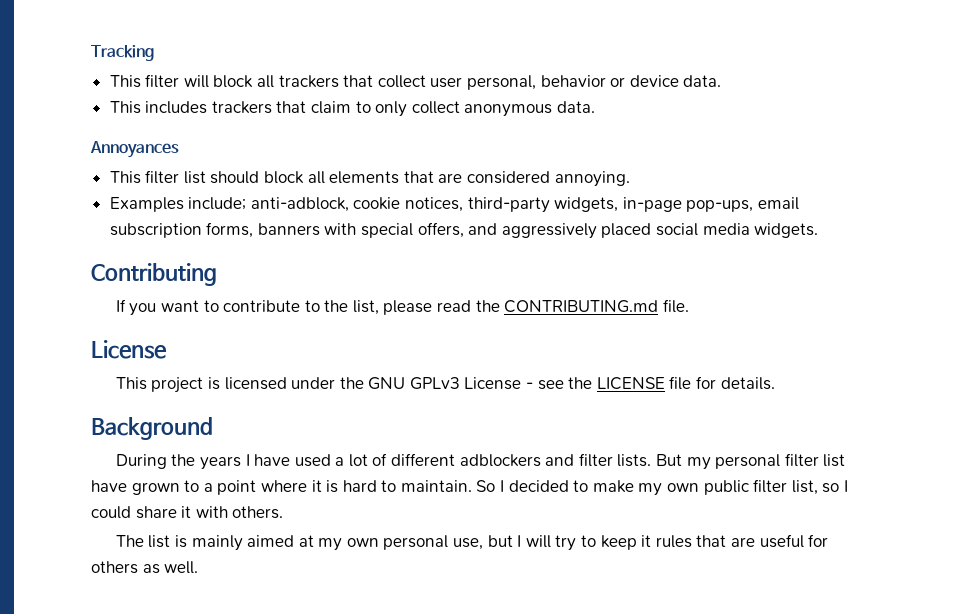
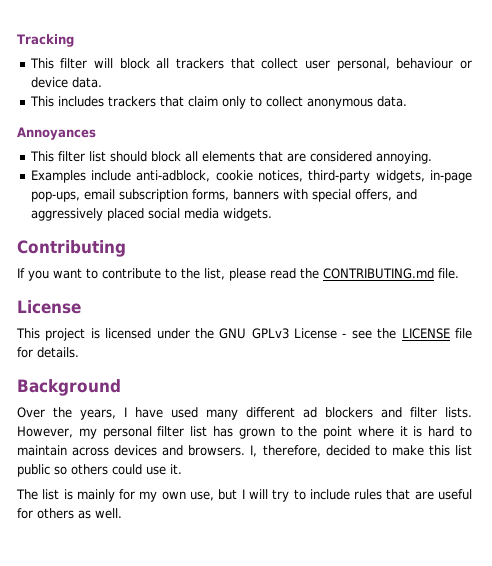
- This filter will block all trackers that collect user personal, behavior or device data.
+ This filter will block all trackers that collect user personal, behaviour or device data.
- This includes trackers that claim to only collect anonymous data.
+ This includes trackers that claim only to collect anonymous data.
- Examples include; anti-adblock, cookie notices, third-party widgets, in-page pop-ups, email subscription forms, banners with special offers, and aggressively placed social media widgets.
+ Examples include anti-adblock, cookie notices, third-party widgets, in-page pop-ups, email subscription forms, banners with special offers, and aggressively placed social media widgets.
- During the years I have used a lot of different adblockers and filter lists.
+ Over the years, I have used many different ad blockers and filter lists.
- But my personal filter list have grown to a point where it is hard to maintain. So I decided to make my own public filter list, so I could share it with others.
+ However, my personal filter list has grown to the point where it is hard to maintain across devices and browsers. I, therefore, decided to make this list public so others could use it.
- The list is mainly aimed at my own personal use, but I will try to keep it rules that are useful for others as well.
+ The list is mainly for my own use, but I will try to include rules that are useful for others as well.

